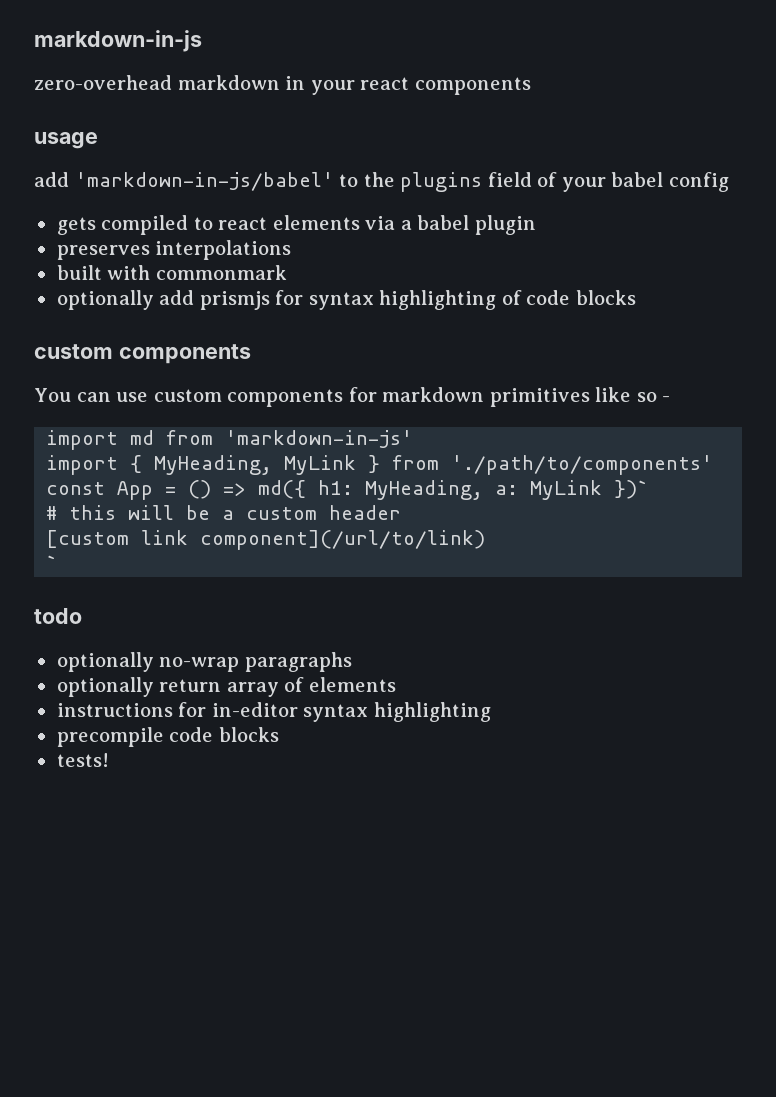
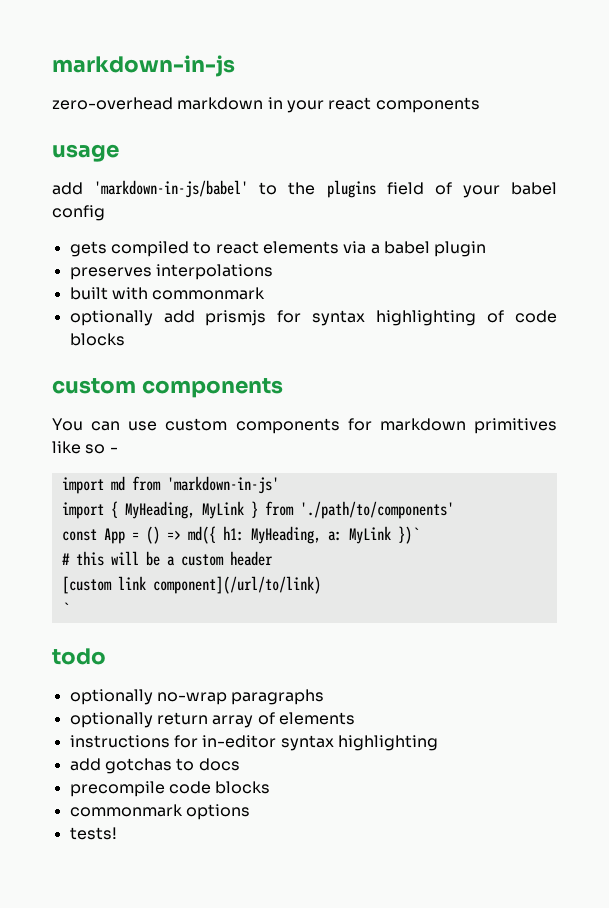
+ add gotchas to docs
+ commonmark options

